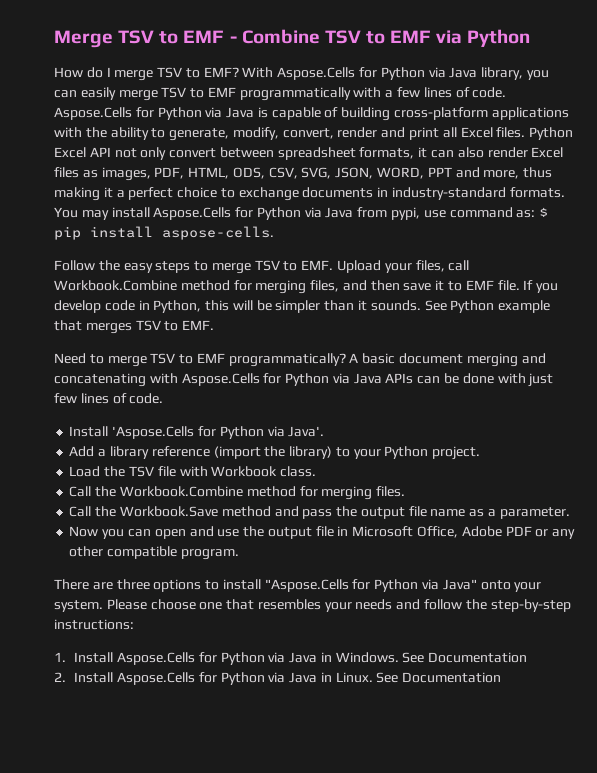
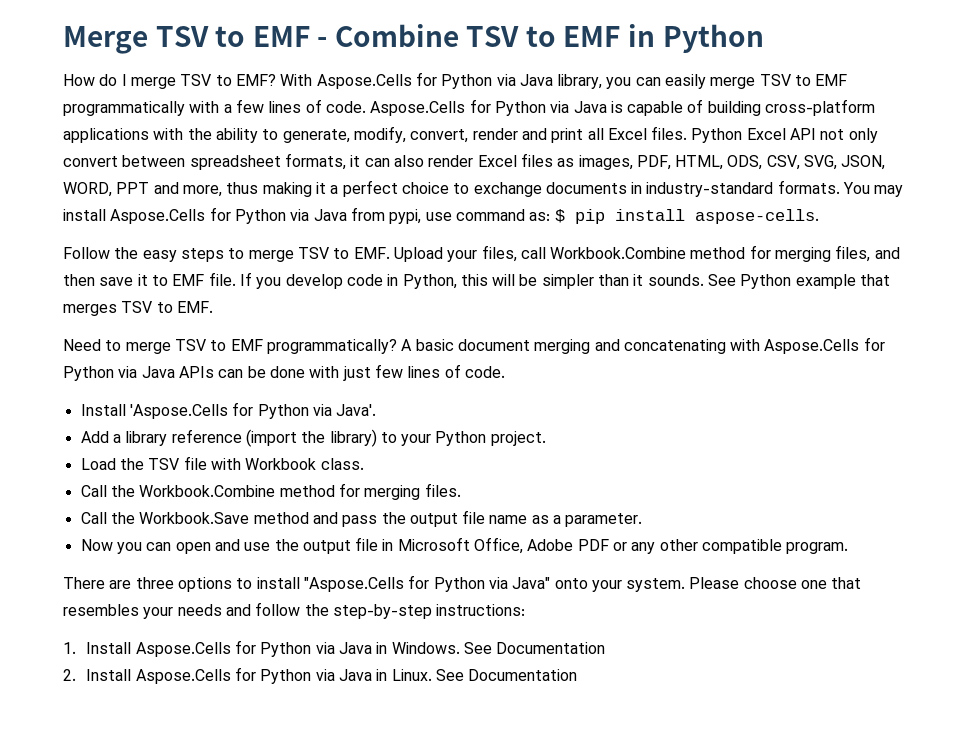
- Merge TSV to EMF - Combine TSV to EMF via Python
+ Merge TSV to EMF - Combine TSV to EMF in Python

